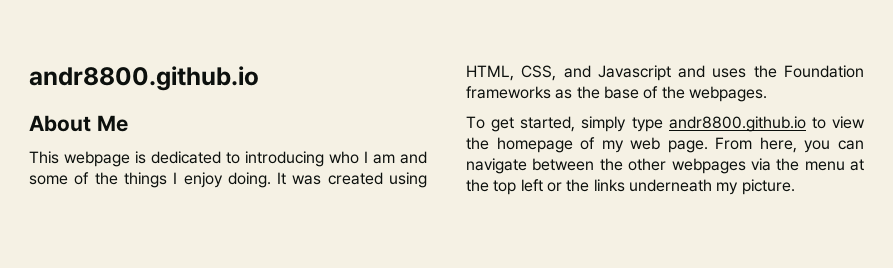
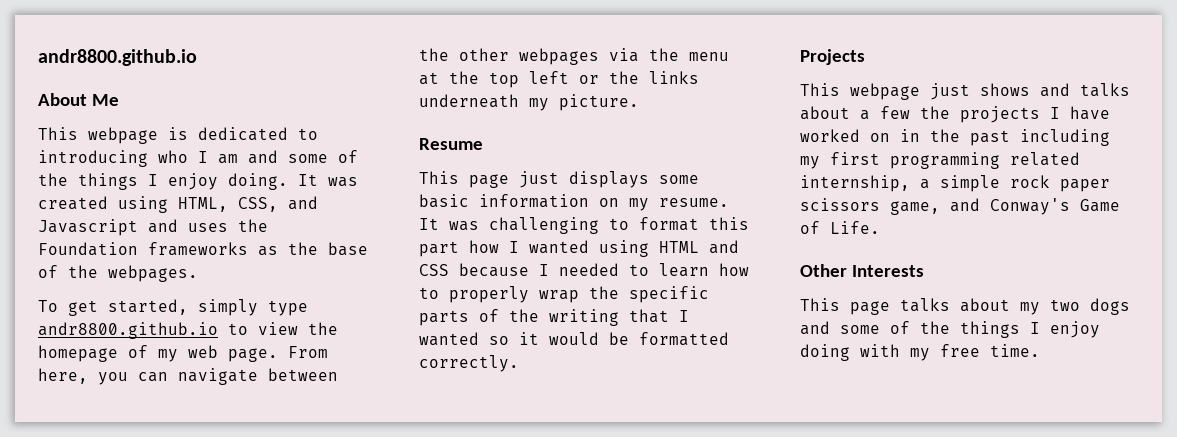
+ Resume
+ This page just displays some basic information on my resume. It was challenging to format this part how I wanted using HTML and CSS because I needed to learn how to properly wrap the specific parts of the writing that I wanted so it would be formatted correctly.
+ Projects
+ This webpage just shows and talks about a few the projects I have worked on in the past including my first programming related internship, a simple rock paper scissors game, and Conway's Game of Life.
+ Other Interests
+ This page talks about my two dogs and some of the things I enjoy doing with my free time.

